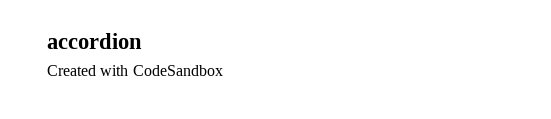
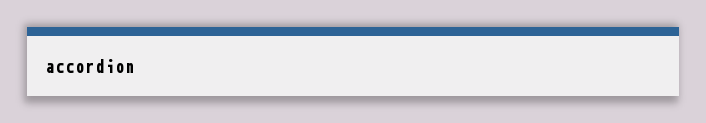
- Created with CodeSandbox

